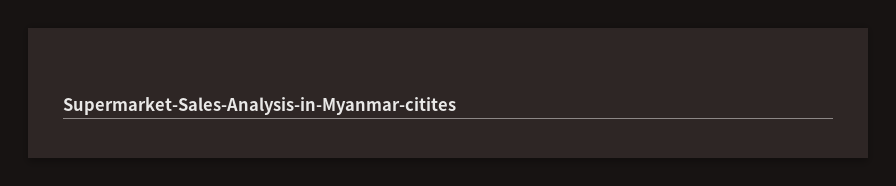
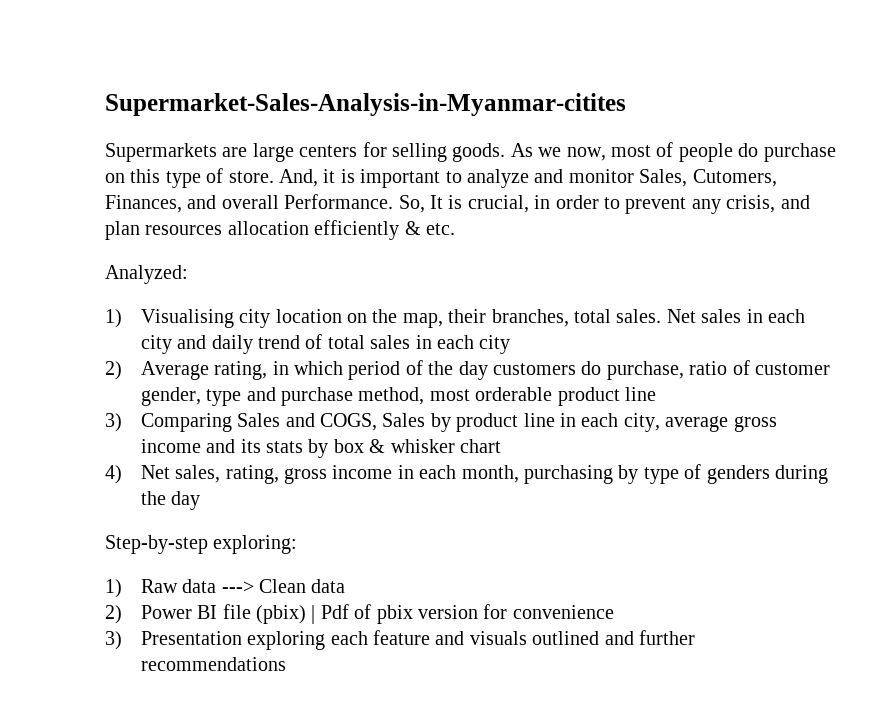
+ Supermarkets are large centers for selling goods. As we now, most of people do purchase on this type of store. And, it is important to analyze and monitor Sales, Cutomers, Finances, and overall Performance. So, It is crucial, in order to prevent any crisis, and plan resources allocation efficiently & etc.
+ Analyzed:
+ 1) Visualising city location on the map, their branches, total sales. Net sales in each city and daily trend of total sales in each city
+ 2) Average rating, in which period of the day customers do purchase, ratio of customer gender, type and purchase method, most orderable product line
+ 3) Comparing Sales and COGS, Sales by product line in each city, average gross income and its stats by box & whisker chart
+ 4) Net sales, rating, gross income in each month, purchasing by type of genders during the day
+ Step-by-step exploring:
+ 1) Raw data ---> Clean data
+ 2) Power BI file (pbix) | Pdf of pbix version for convenience
+ 3) Presentation exploring each feature and visuals outlined and further recommendations

